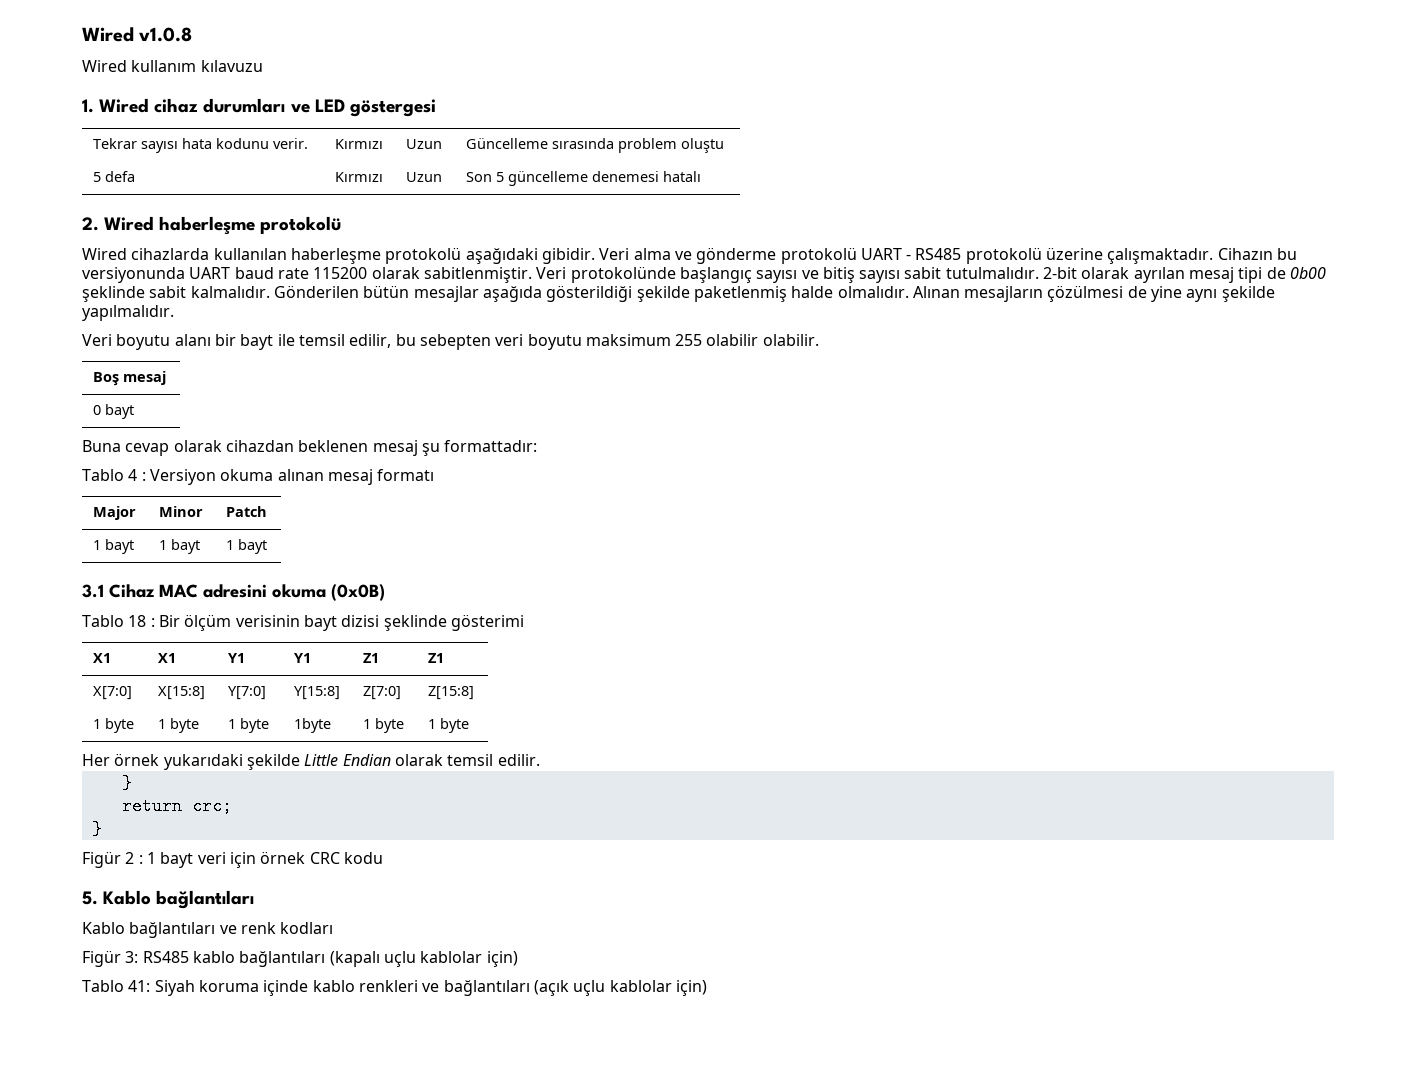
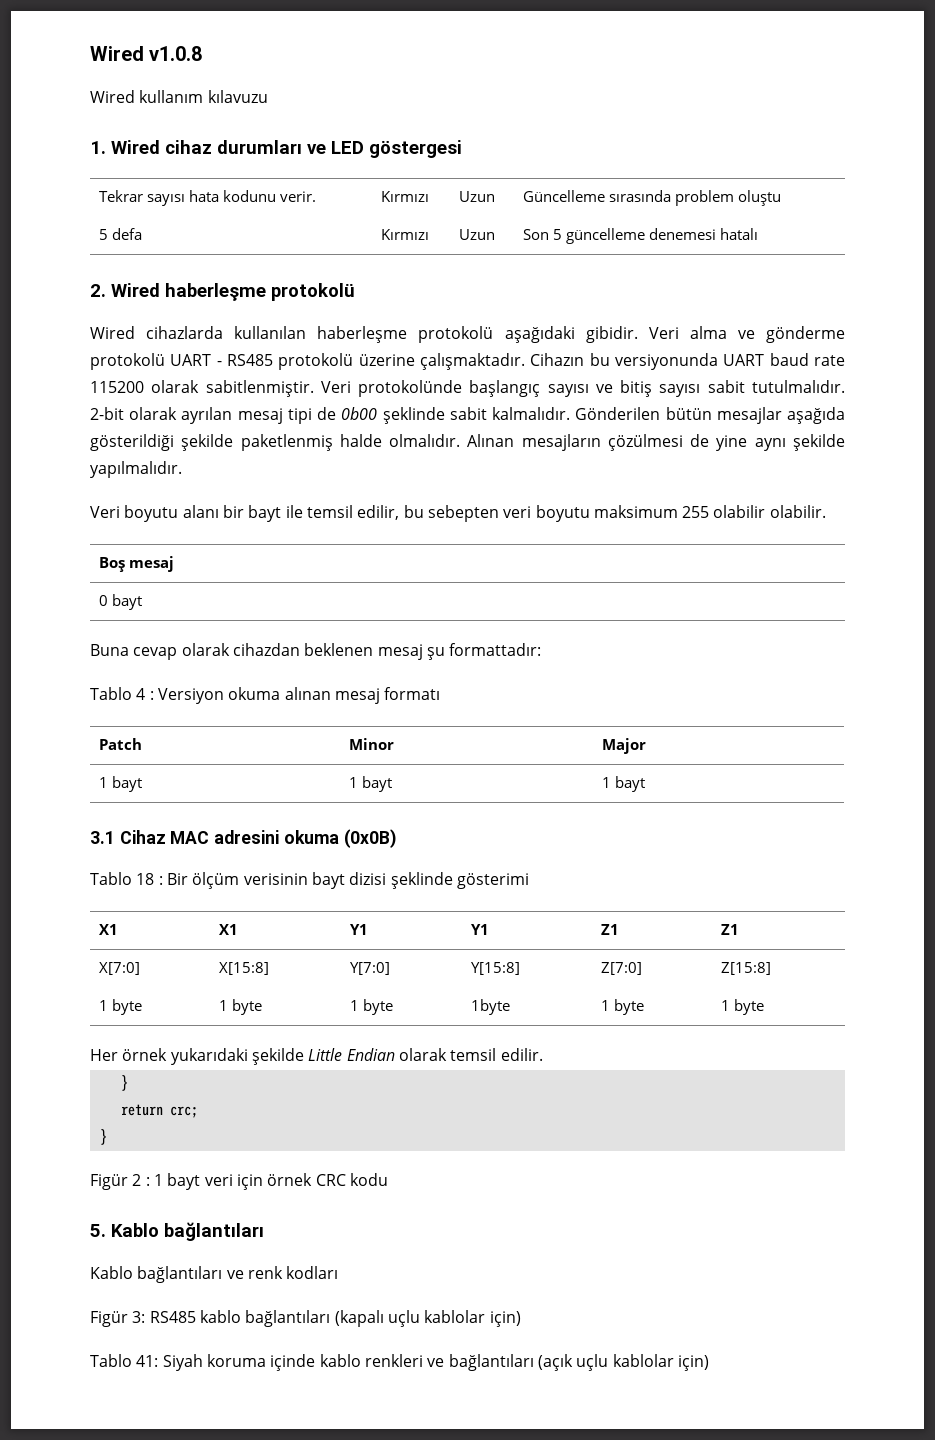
- Major | Minor | Patch
+ Patch | Minor | Major

